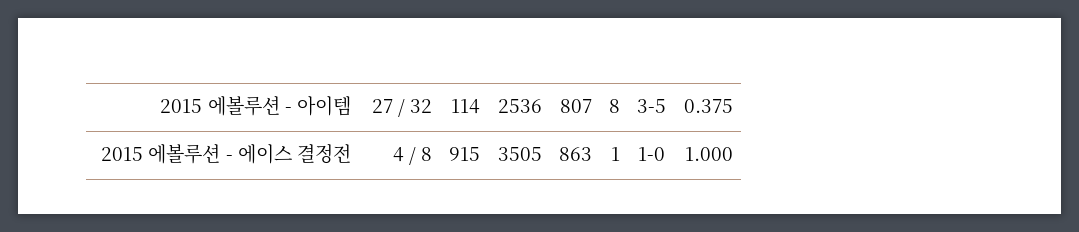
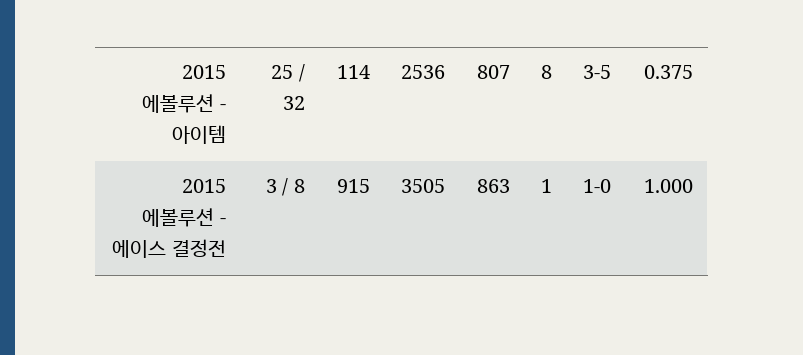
- 2015 에볼루션 - 아이템 | 27 / 32 | 114 | 2536 | 807 | 8 | 3-5 | 0.375
+ 2015 에볼루션 - 아이템 | 25 / 32 | 114 | 2536 | 807 | 8 | 3-5 | 0.375
- 2015 에볼루션 - 에이스 결정전 | 4 / 8 | 915 | 3505 | 863 | 1 | 1-0 | 1.000
+ 2015 에볼루션 - 에이스 결정전 | 3 / 8 | 915 | 3505 | 863 | 1 | 1-0 | 1.000

